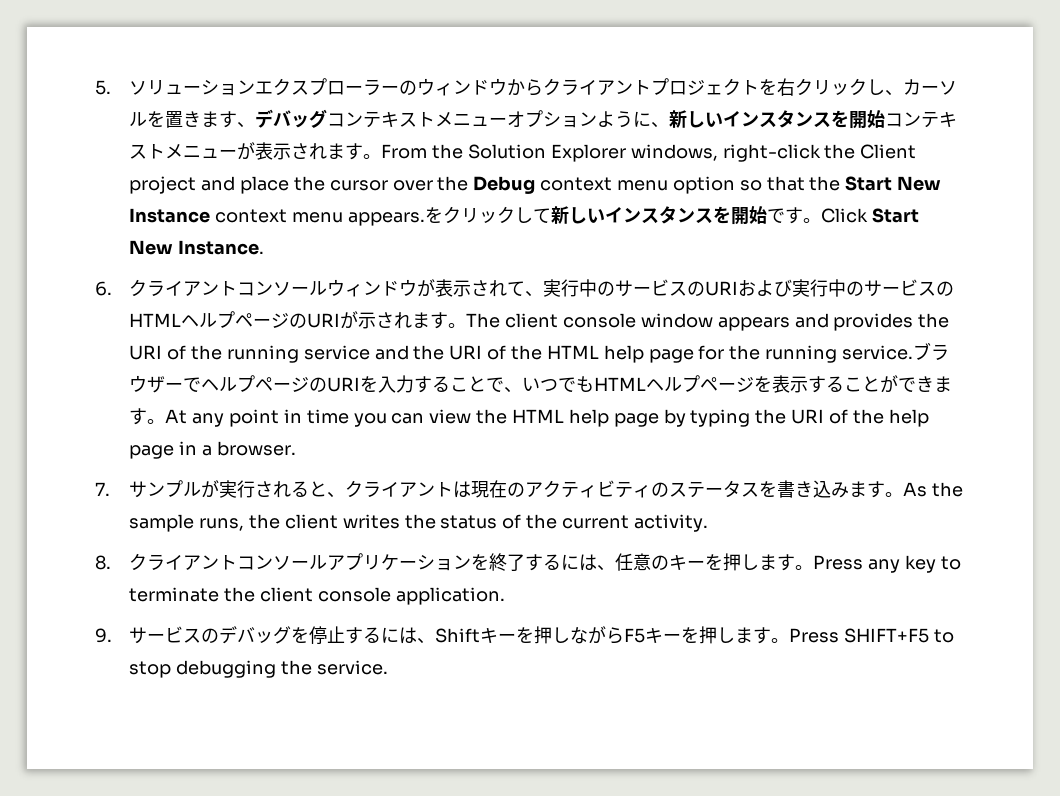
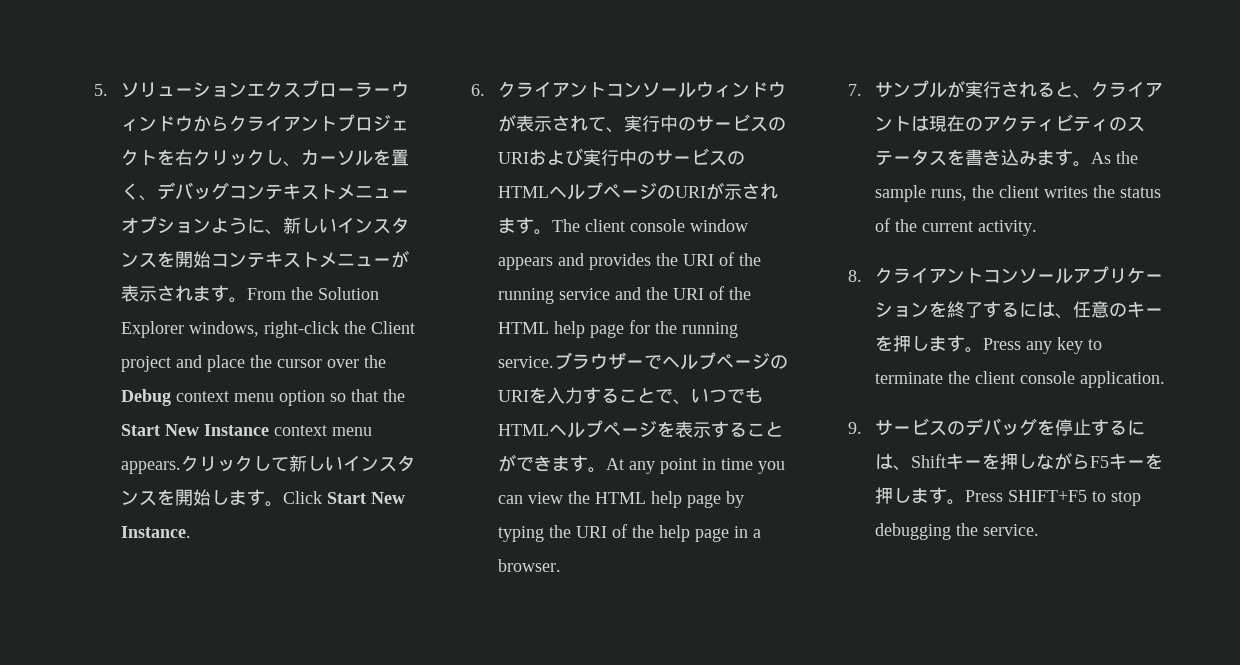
- 5.ソリューションエクスプローラーのウィンドウからクライアントプロジェクトを右クリックし、カーソルを置きます、デバッグコンテキストメニューオプションように、新しいインスタンスを開始コンテキストメニューが表示されます。
+ 5.ソリューションエクスプローラーウィンドウからクライアントプロジェクトを右クリックし、カーソルを置く、デバッグコンテキストメニューオプションように、新しいインスタンスを開始コンテキストメニューが表示されます。
- をクリックして新しいインスタンスを開始です。
+ クリックして新しいインスタンスを開始します。

